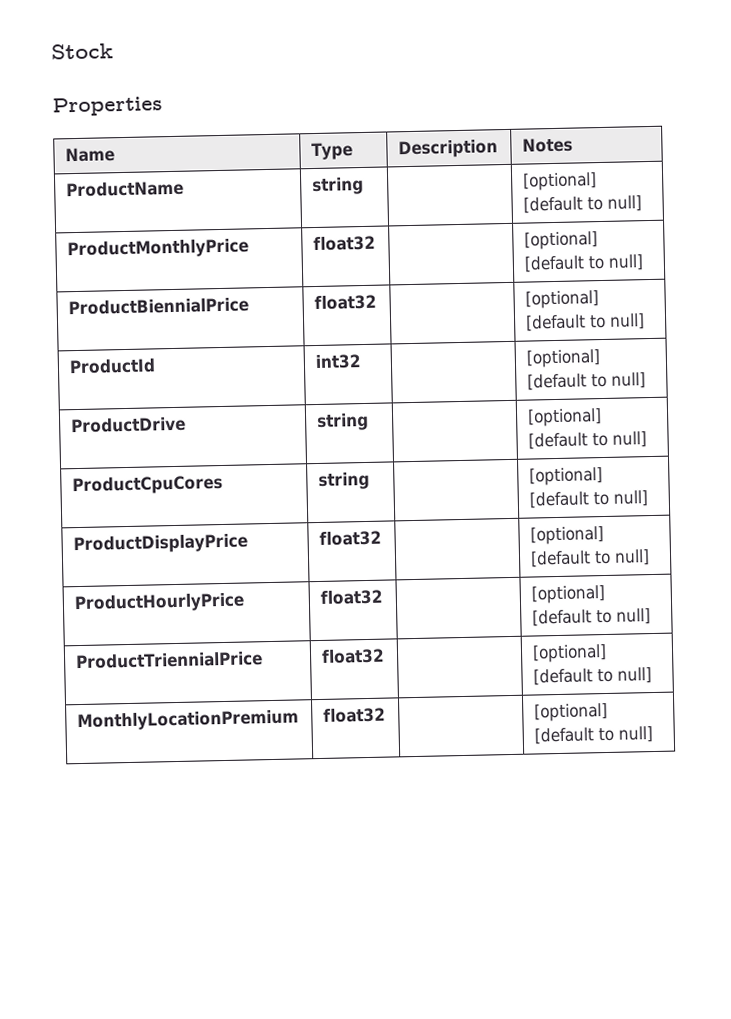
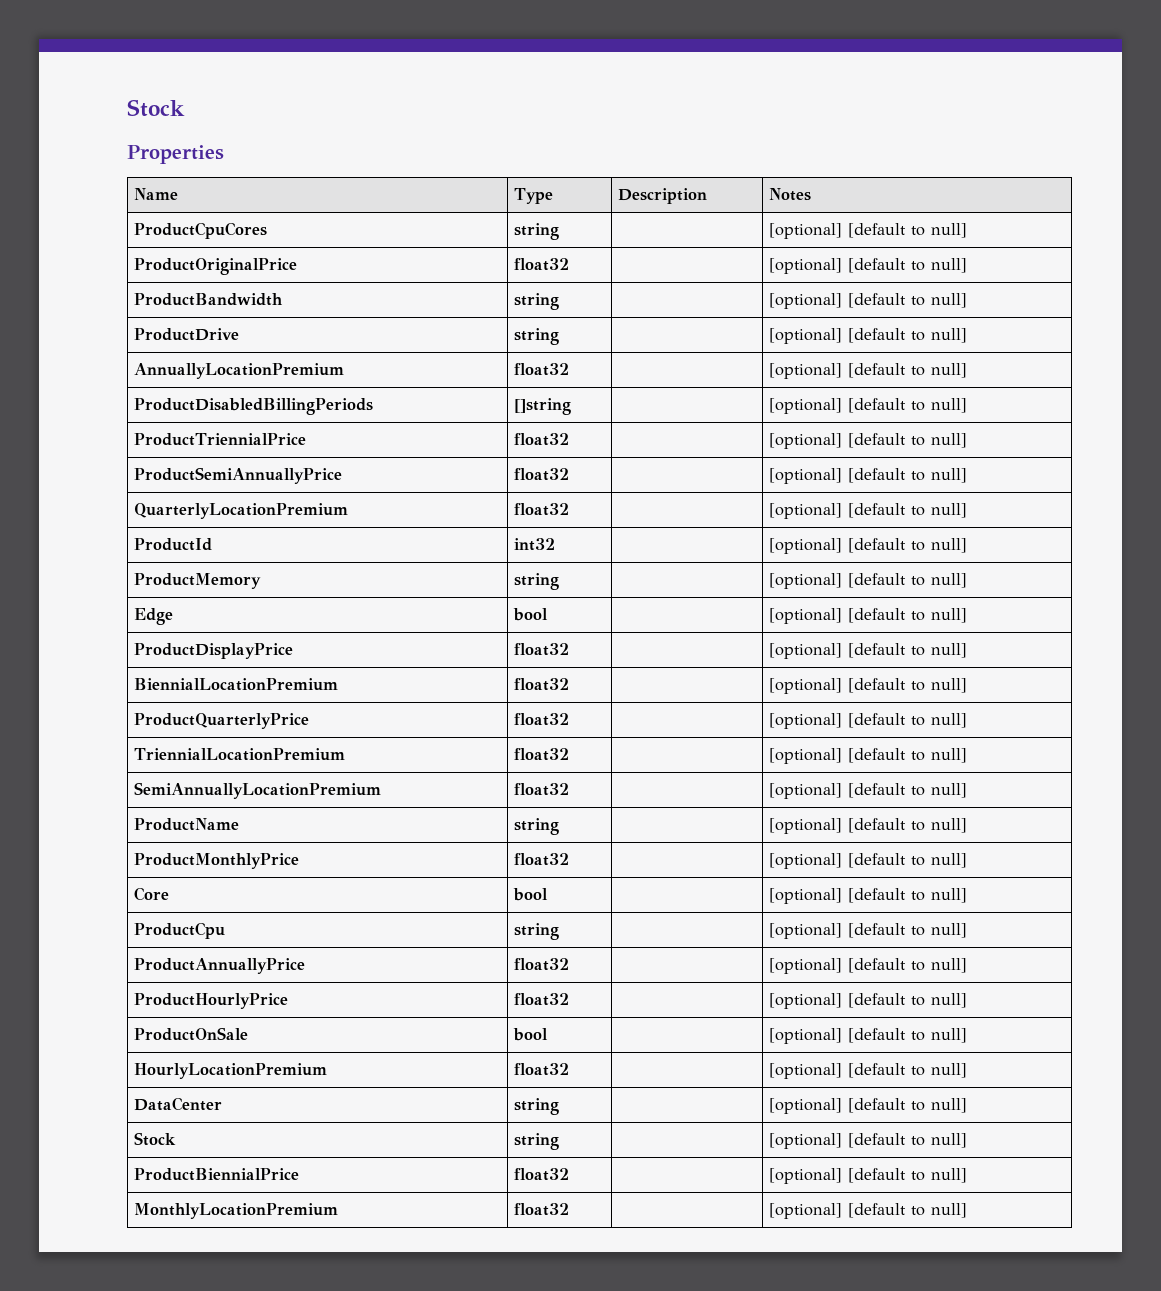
+ ProductCpuCores | string | | [optional] [default to null]
+ ProductOriginalPrice | float32 | | [optional] [default to null]
+ ProductBandwidth | string | | [optional] [default to null]
+ ProductDrive | string | | [optional] [default to null]
+ AnnuallyLocationPremium | float32 | | [optional] [default to null]
+ ProductDisabledBillingPeriods | []string | | [optional] [default to null]
+ ProductTriennialPrice | float32 | | [optional] [default to null]
+ ProductSemiAnnuallyPrice | float32 | | [optional] [default to null]
+ QuarterlyLocationPremium | float32 | | [optional] [default to null]
+ ProductId | int32 | | [optional] [default to null]
+ ProductMemory | string | | [optional] [default to null]
+ Edge | bool | | [optional] [default to null]
+ ProductDisplayPrice | float32 | | [optional] [default to null]
+ BiennialLocationPremium | float32 | | [optional] [default to null]
+ ProductQuarterlyPrice | float32 | | [optional] [default to null]
+ TriennialLocationPremium | float32 | | [optional] [default to null]
+ SemiAnnuallyLocationPremium | float32 | | [optional] [default to null]
- ProductBiennialPrice | float32 | | [optional] [default to null]
- ProductId | int32 | | [optional] [default to null]
- ProductDrive | string | | [optional] [default to null]
- ProductCpuCores | string | | [optional] [default to null]
- ProductDisplayPrice | float32 | | [optional] [default to null]
+ Core | bool | | [optional] [default to null]
+ ProductCpu | string | | [optional] [default to null]
+ ProductAnnuallyPrice | float32 | | [optional] [default to null]
- ProductTriennialPrice | float32 | | [optional] [default to null]
+ ProductOnSale | bool | | [optional] [default to null]
+ HourlyLocationPremium | float32 | | [optional] [default to null]
+ DataCenter | string | | [optional] [default to null]
+ Stock | string | | [optional] [default to null]
+ ProductBiennialPrice | float32 | | [optional] [default to null]

